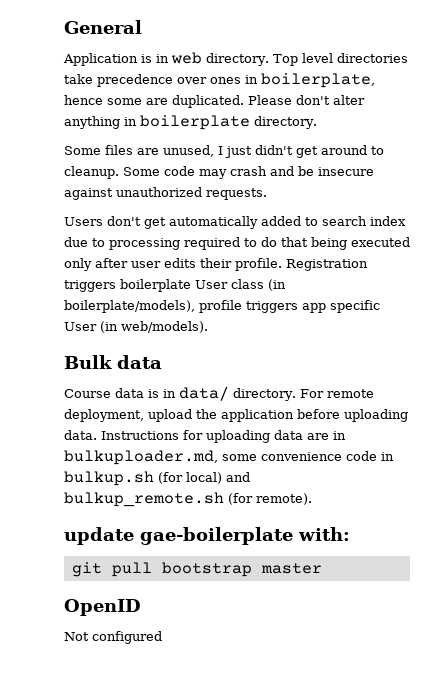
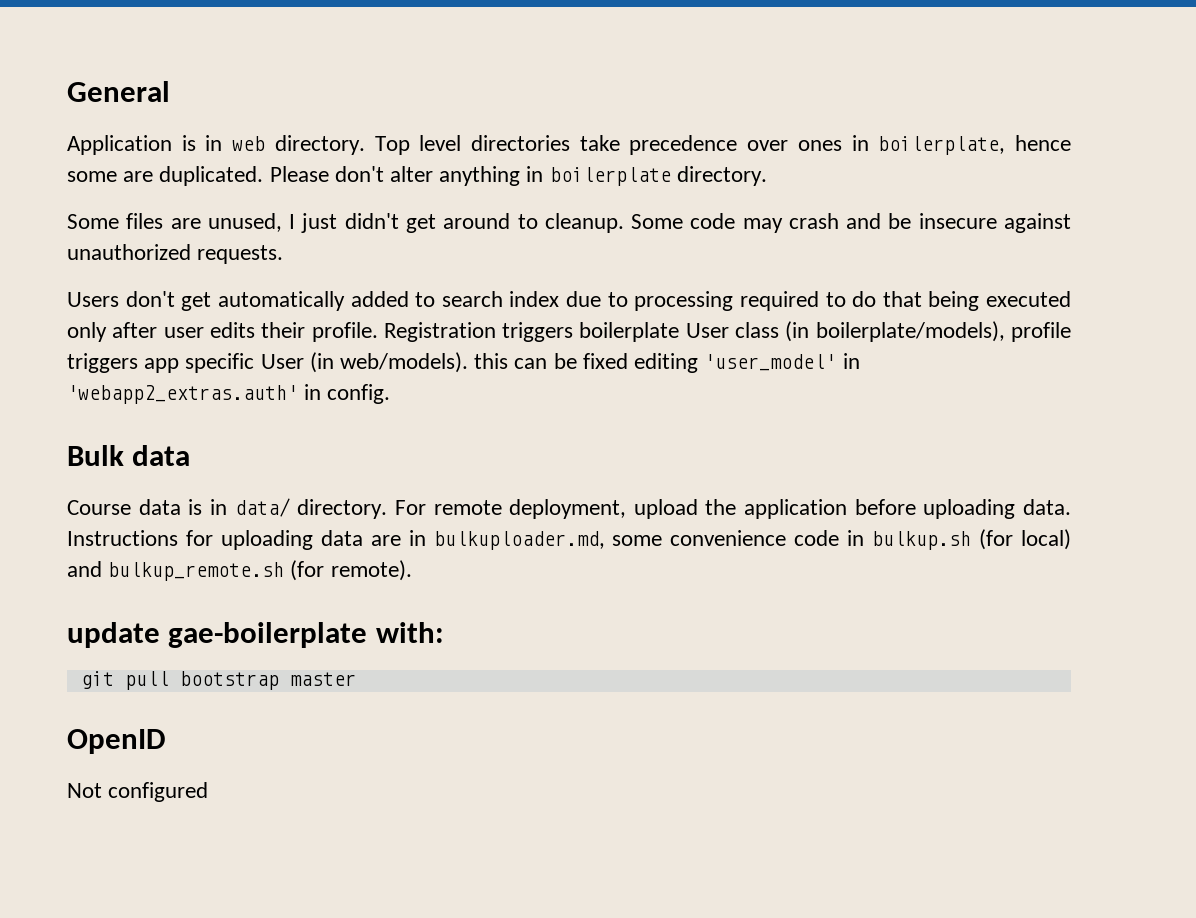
- Registration triggers boilerplate User class (in boilerplate/models), profile triggers app specific User (in web/models).
+ Registration triggers boilerplate User class (in boilerplate/models), profile triggers app specific User (in web/models). this can be fixed editing 'user_model' in 'webapp2_extras.auth' in config.

